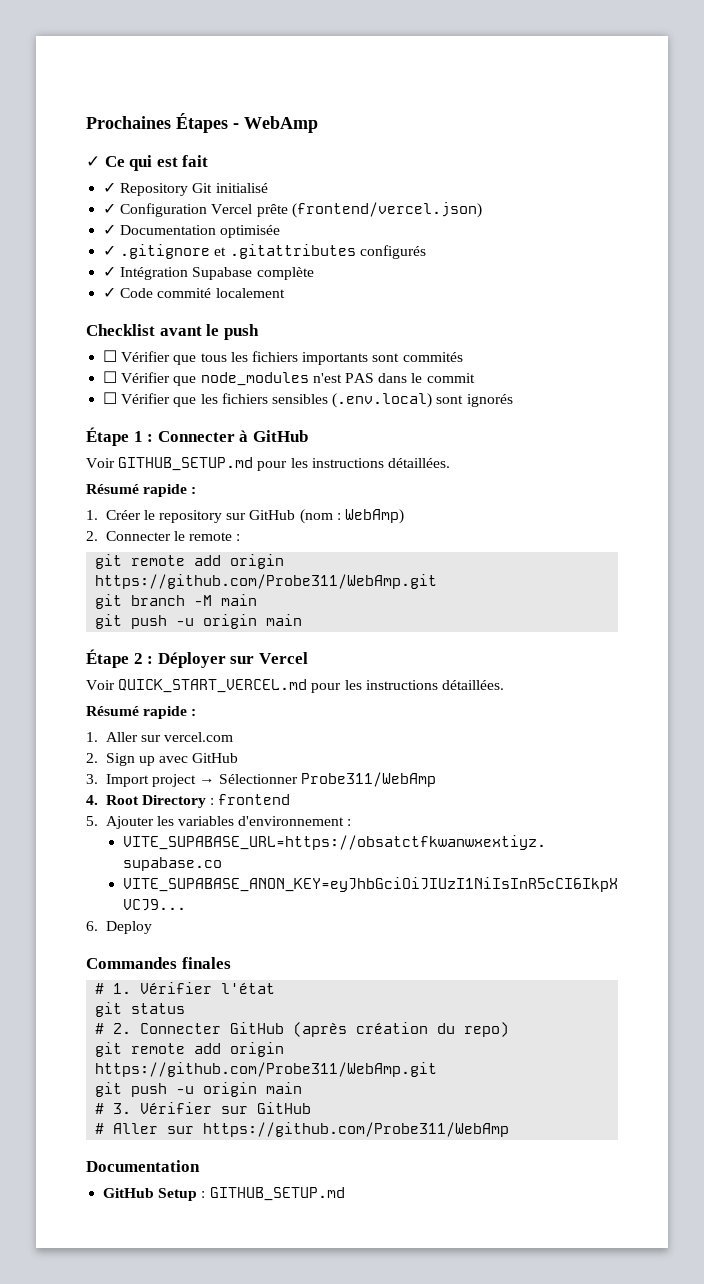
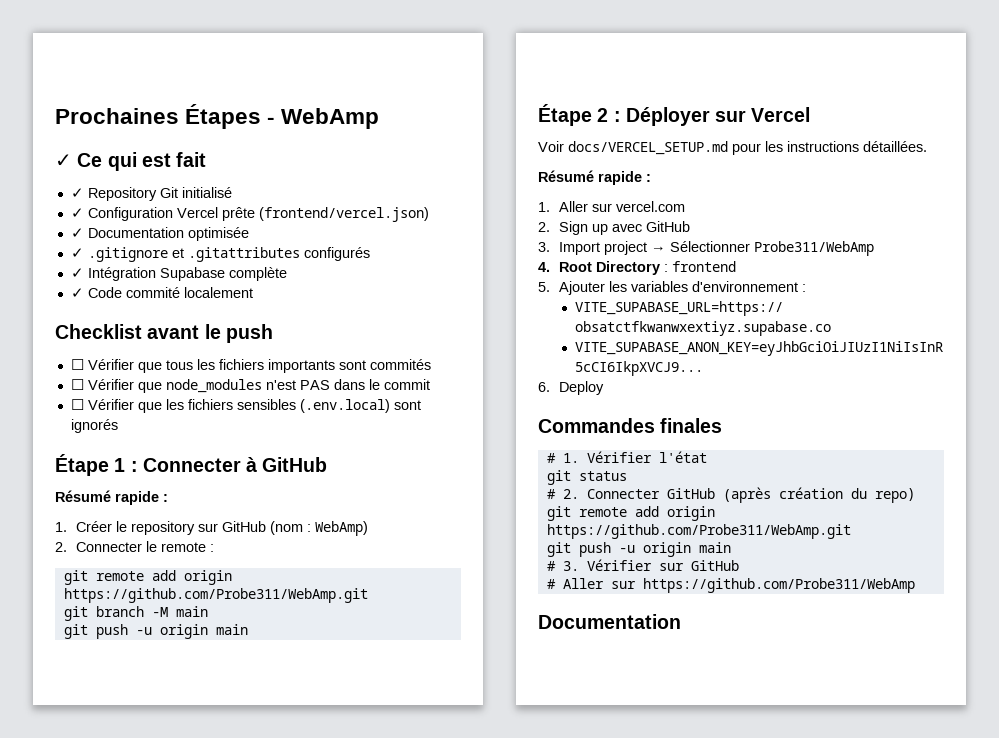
- Voir GITHUB_SETUP.md pour les instructions détaillées.
- Voir QUICK_START_VERCEL.md pour les instructions détaillées.
+ Voir docs/VERCEL_SETUP.md pour les instructions détaillées.
- GitHub Setup : GITHUB_SETUP.md

